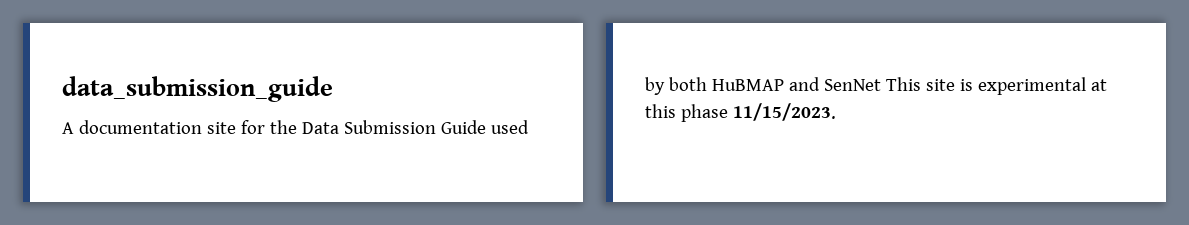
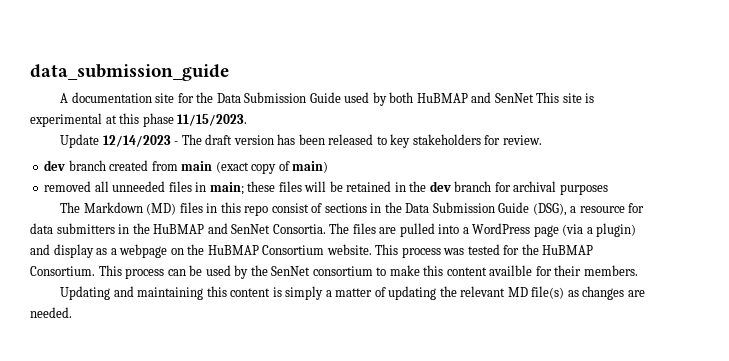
+ Update 12/14/2023 - The draft version has been released to key stakeholders for review.
+ dev branch created from main (exact copy of main)
+ removed all unneeded files in main; these files will be retained in the dev branch for archival purposes
+ The Markdown (MD) files in this repo consist of sections in the Data Submission Guide (DSG), a resource for data submitters in the HuBMAP and SenNet Consortia. The files are pulled into a WordPress page (via a plugin) and display as a webpage on the HuBMAP Consortium website. This process was tested for the HuBMAP Consortium. This process can be used by the SenNet consortium to make this content availble for their members.
+ Updating and maintaining this content is simply a matter of updating the relevant MD file(s) as changes are needed.

